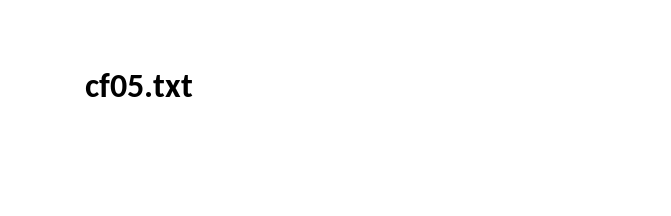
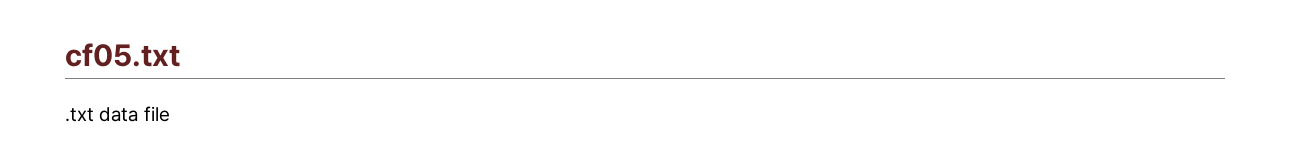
+ .txt data file

